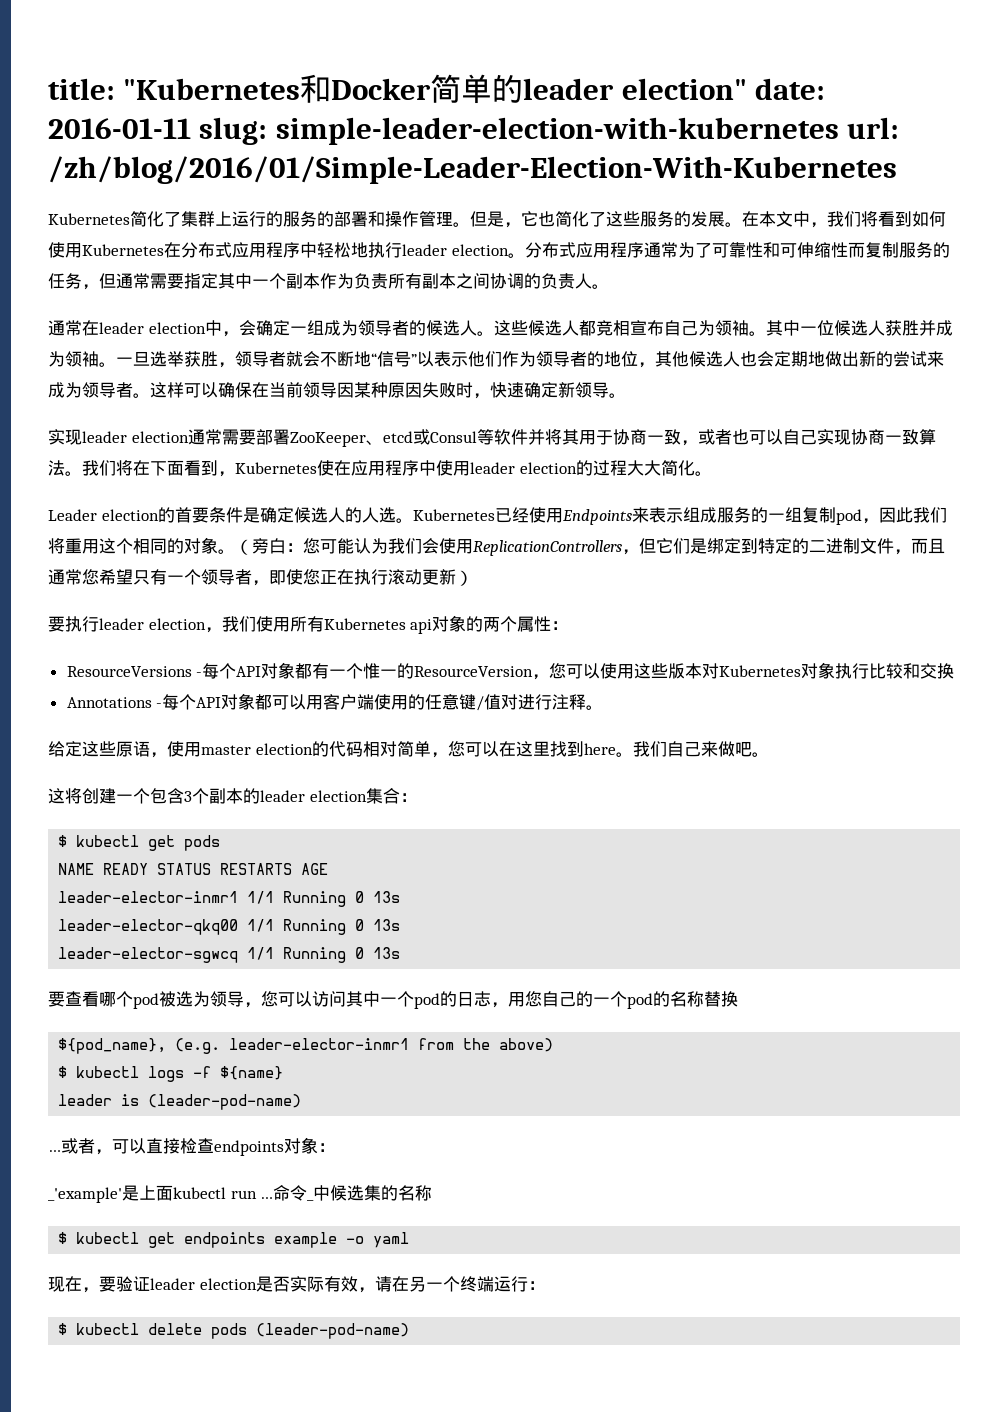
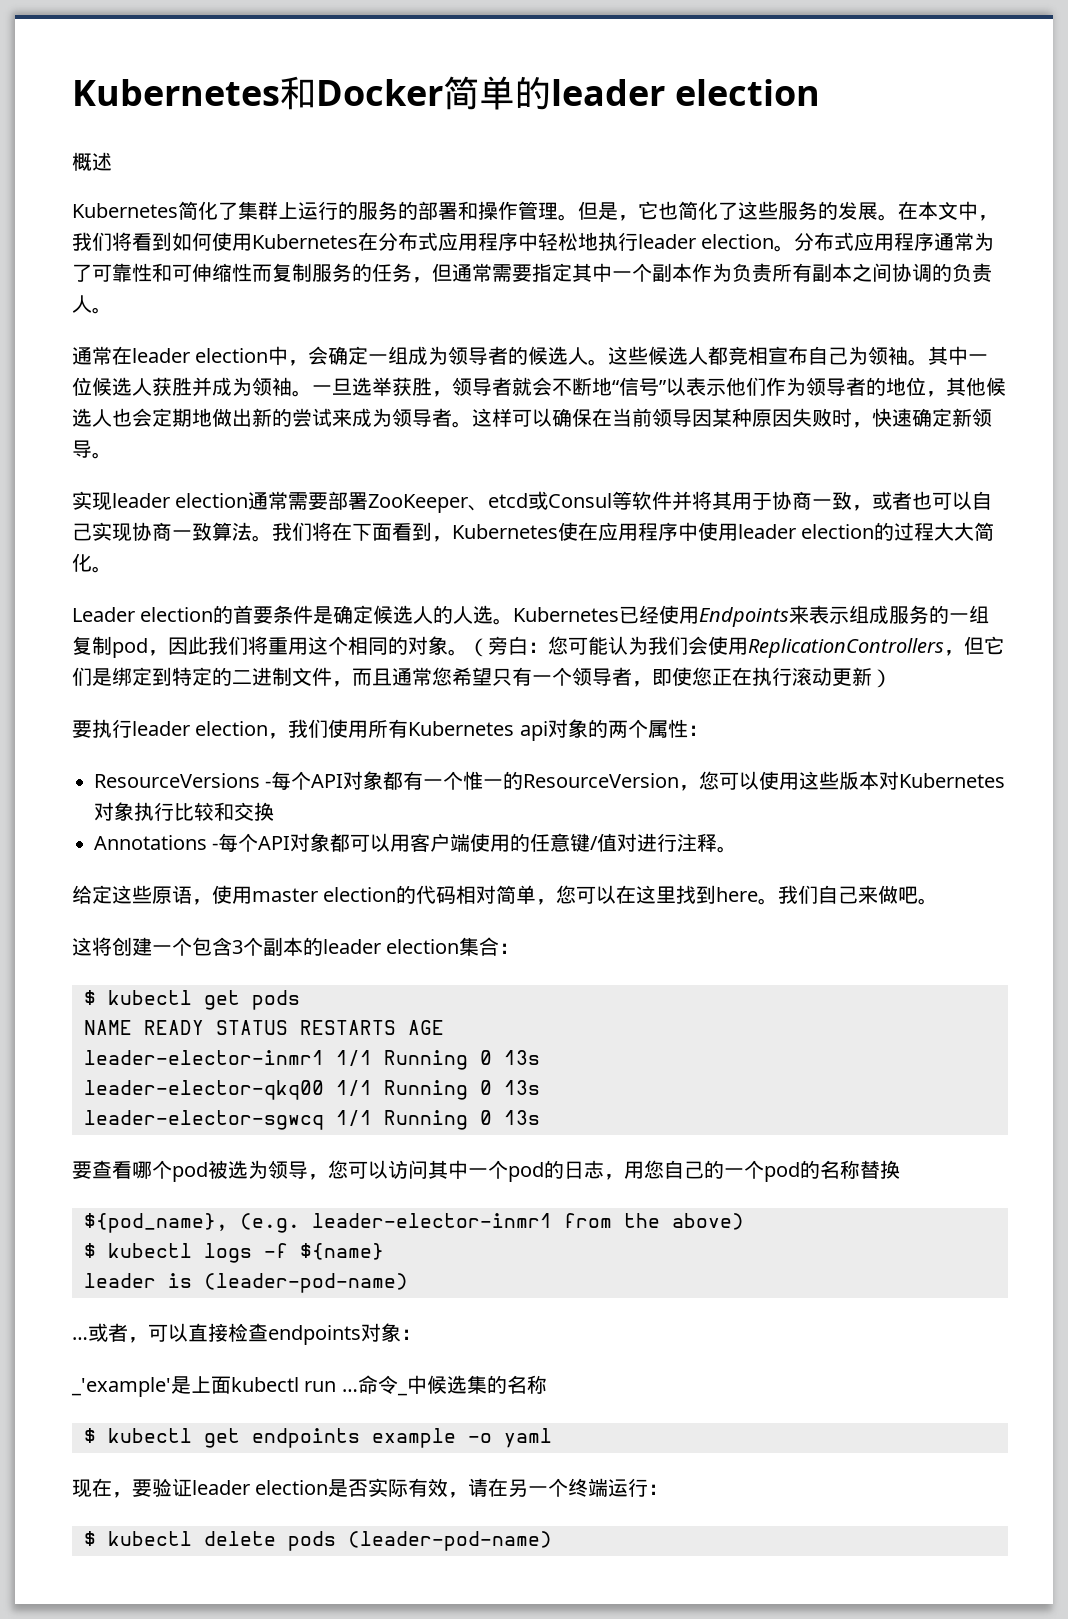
- title: "Kubernetes和Docker简单的leader election" date: 2016-01-11 slug: simple-leader-election-with-kubernetes url: /zh/blog/2016/01/Simple-Leader-Election-With-Kubernetes
+ Kubernetes和Docker简单的leader election
+ 概述

